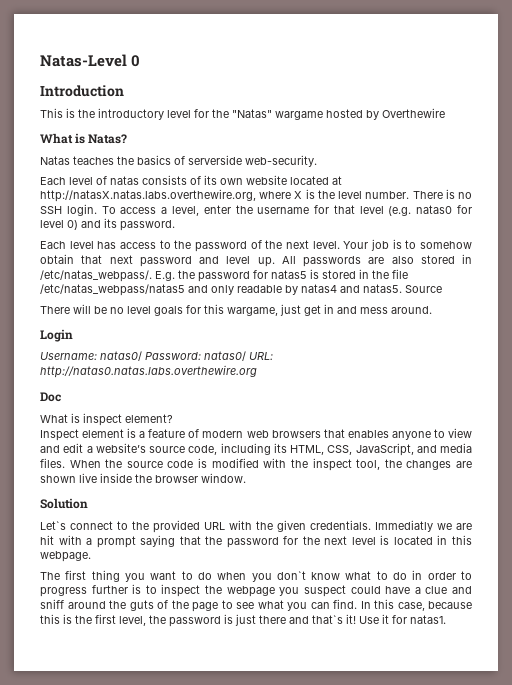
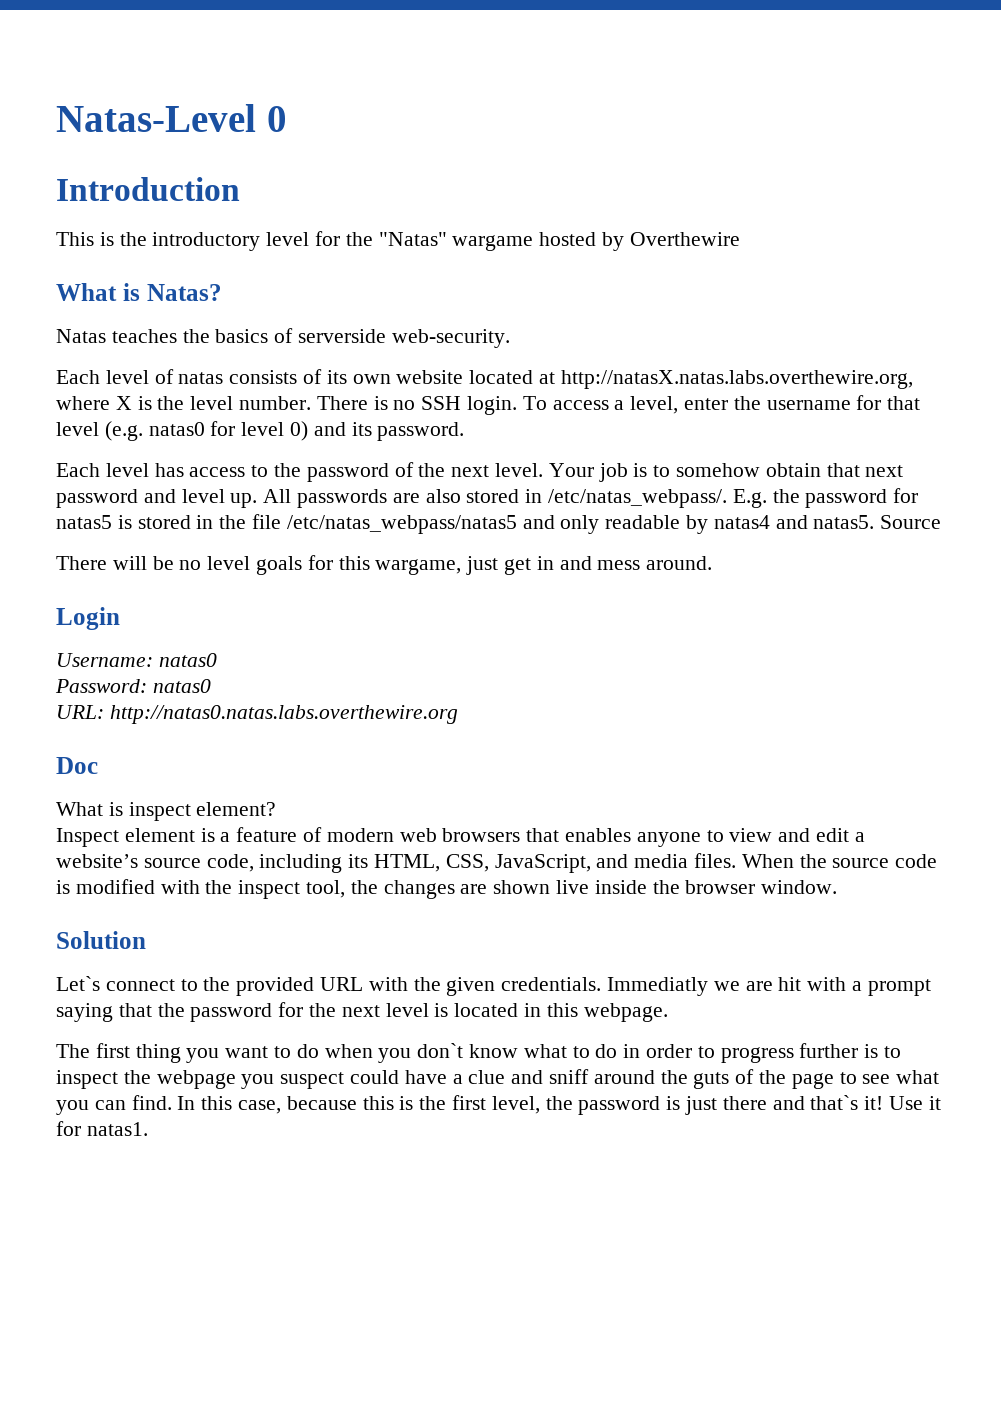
- Username: natas0/ Password: natas0/ URL: http://natas0.natas.labs.overthewire.org
+ Username: natas0
+ Password: natas0
+ URL: http://natas0.natas.labs.overthewire.org

